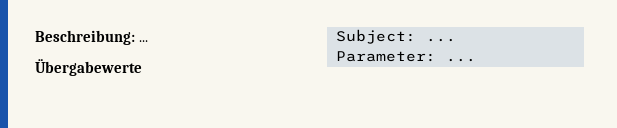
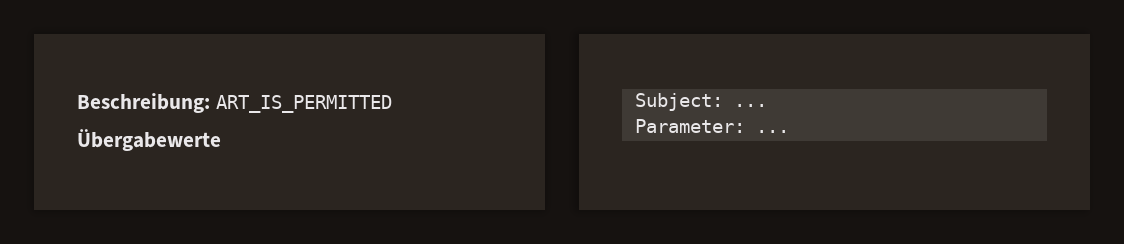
- Beschreibung: ...
+ Beschreibung: ART_IS_PERMITTED

